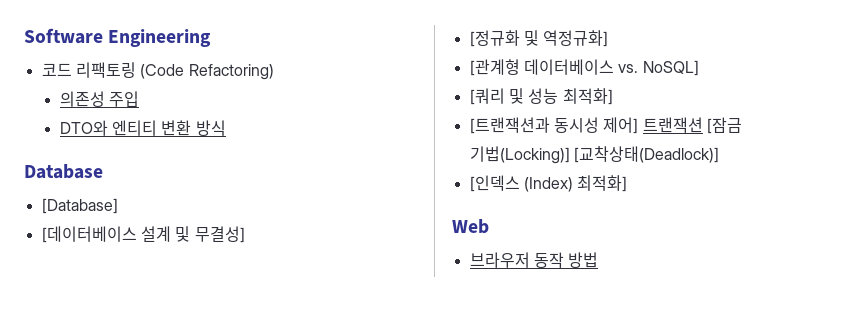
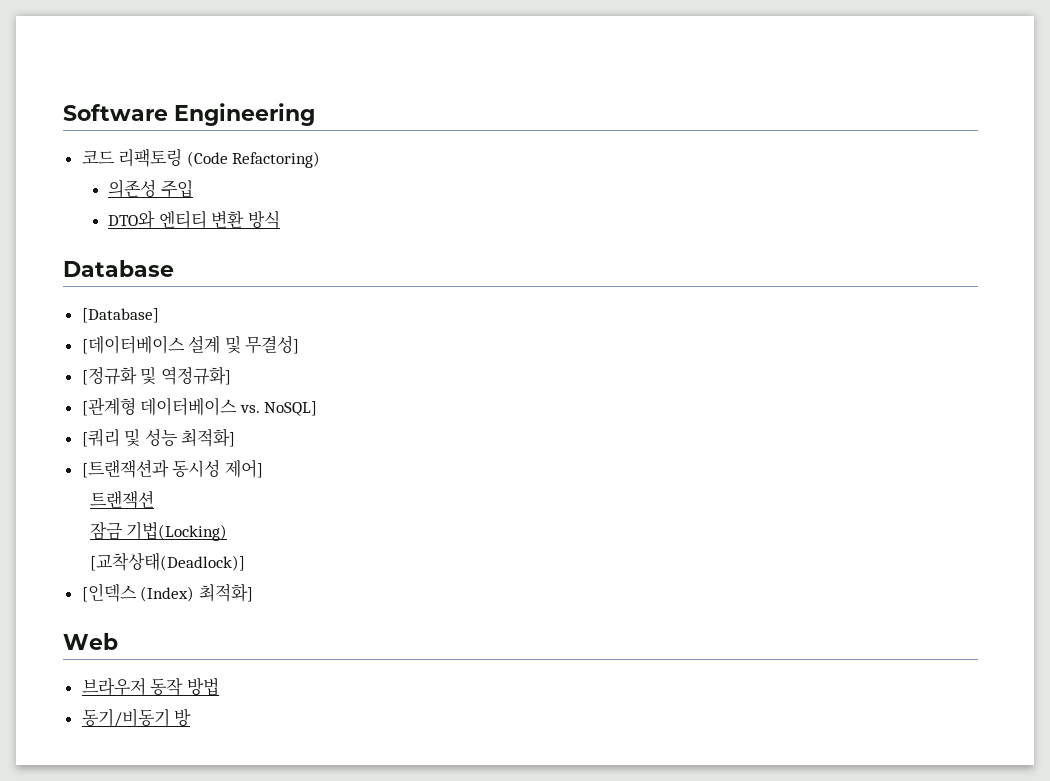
- [트랜잭션과 동시성 제어] 트랜잭션 [잠금 기법(Locking)] [교착상태(Deadlock)]
+ [트랜잭션과 동시성 제어]
+ 트랜잭션
+ 잠금 기법(Locking)
+ [교착상태(Deadlock)]
+ 동기/비동기 방

